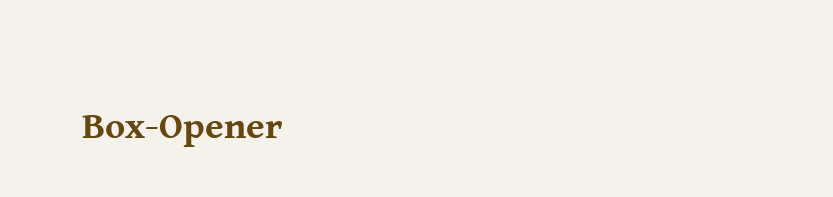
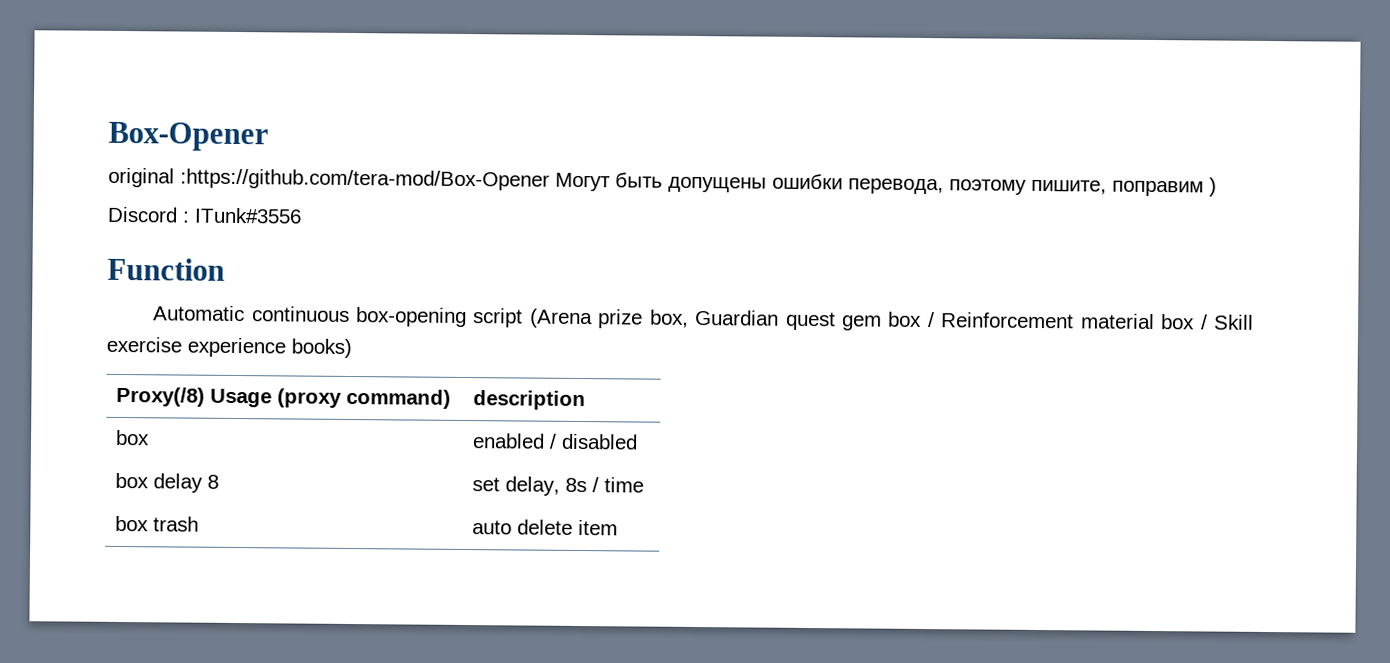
+ original :https://github.com/tera-mod/Box-Opener Могут быть допущены ошибки перевода, поэтому пишите, поправим )
+ Discord : ITunk#3556
+ Function
+ Automatic continuous box-opening script (Arena prize box, Guardian quest gem box / Reinforcement material box / Skill exercise experience books)
+ Proxy(/8) Usage (proxy command) | description
+ box | enabled / disabled
+ box delay 8 | set delay, 8s / time
+ box trash | auto delete item

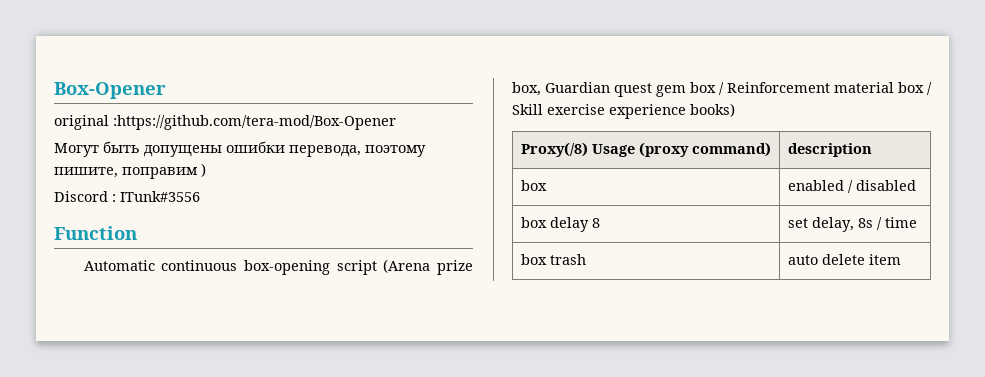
- original :https://github.com/tera-mod/Box-Opener Могут быть допущены ошибки перевода, поэтому пишите, поправим )
+ original :https://github.com/tera-mod/Box-Opener
+ Могут быть допущены ошибки перевода, поэтому пишите, поправим )

